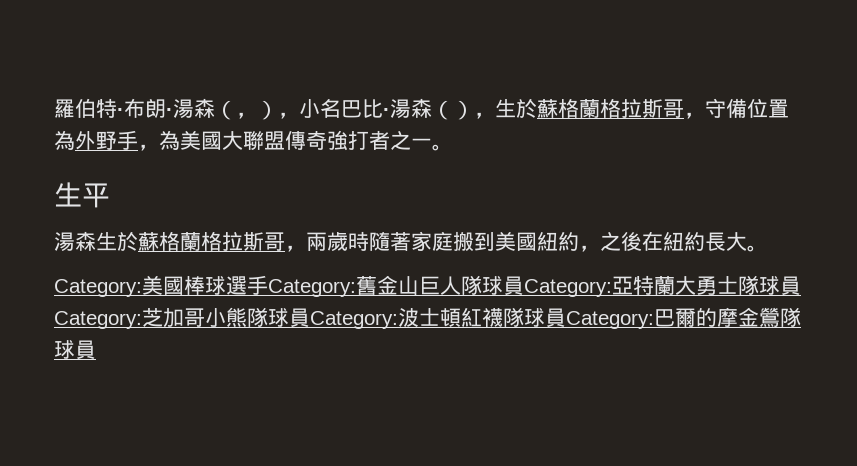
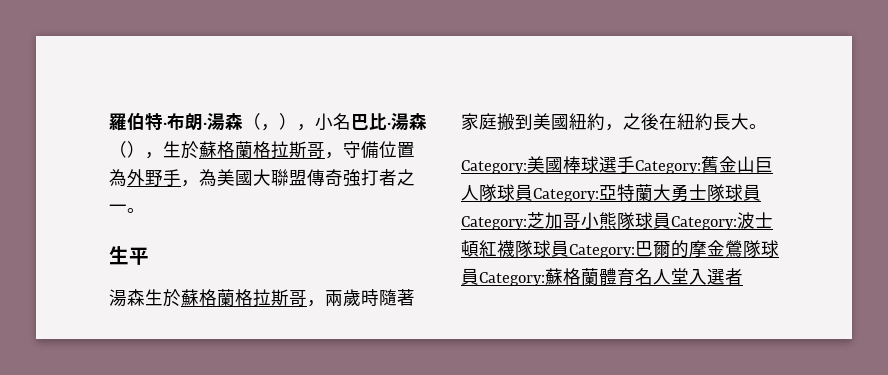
- Category:美國棒球選手Category:舊金山巨人隊球員Category:亞特蘭大勇士隊球員Category:芝加哥小熊隊球員Category:波士頓紅襪隊球員Category:巴爾的摩金鶯隊球員
+ Category:美國棒球選手Category:舊金山巨人隊球員Category:亞特蘭大勇士隊球員Category:芝加哥小熊隊球員Category:波士頓紅襪隊球員Category:巴爾的摩金鶯隊球員Category:蘇格蘭體育名人堂入選者

